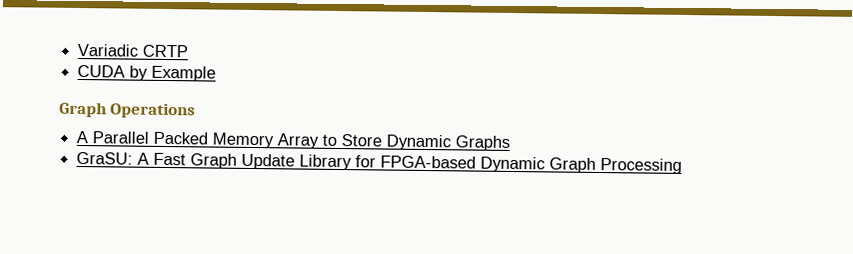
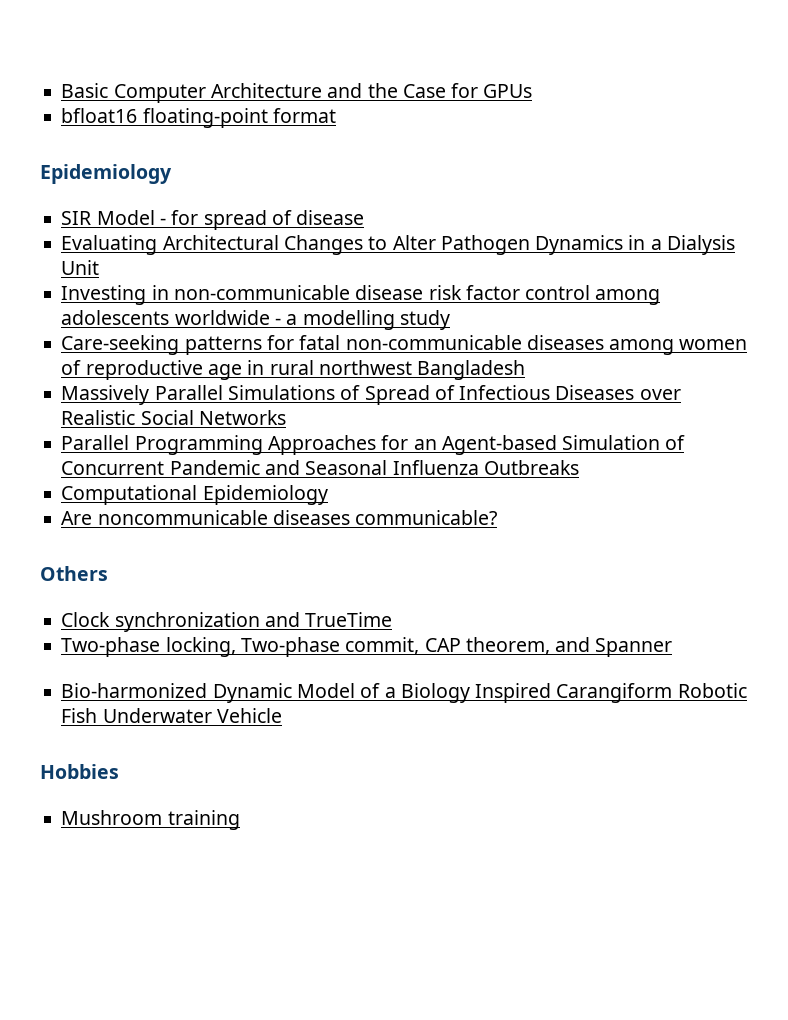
- Variadic CRTP
- CUDA by Example
- Graph Operations
- A Parallel Packed Memory Array to Store Dynamic Graphs
- GraSU: A Fast Graph Update Library for FPGA-based Dynamic Graph Processing
+ Basic Computer Architecture and the Case for GPUs
+ bfloat16 floating-point format
+ Epidemiology
+ SIR Model - for spread of disease
+ Evaluating Architectural Changes to Alter Pathogen Dynamics in a Dialysis Unit
+ Investing in non-communicable disease risk factor control among adolescents worldwide - a modelling study
+ Care-seeking patterns for fatal non-communicable diseases among women of reproductive age in rural northwest Bangladesh
+ Massively Parallel Simulations of Spread of Infectious Diseases over Realistic Social Networks
+ Parallel Programming Approaches for an Agent-based Simulation of Concurrent Pandemic and Seasonal Influenza Outbreaks
+ Computational Epidemiology
+ Are noncommunicable diseases communicable?
+ Others
+ Clock synchronization and TrueTime
+ Two-phase locking, Two-phase commit, CAP theorem, and Spanner
+ Bio-harmonized Dynamic Model of a Biology Inspired Carangiform Robotic Fish Underwater Vehicle
+ Hobbies
+ Mushroom training

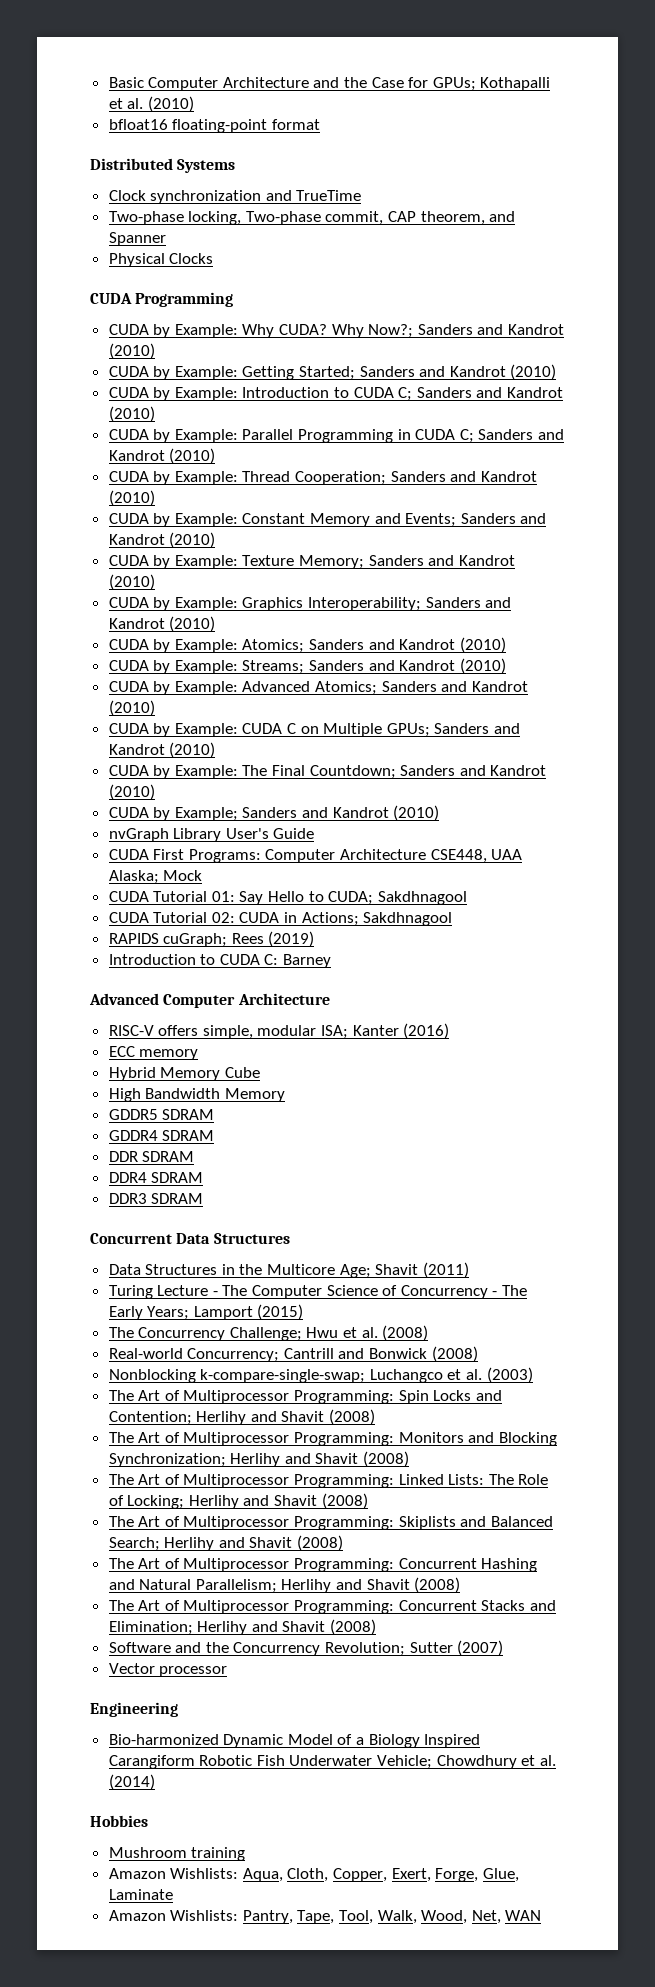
- Basic Computer Architecture and the Case for GPUs
+ Basic Computer Architecture and the Case for GPUs; Kothapalli et al. (2010)
  bfloat16 floating-point format
- Epidemiology
- SIR Model - for spread of disease
- Evaluating Architectural Changes to Alter Pathogen Dynamics in a Dialysis Unit
- Investing in non-communicable disease risk factor control among adolescents worldwide - a modelling study
- Care-seeking patterns for fatal non-communicable diseases among women of reproductive age in rural northwest Bangladesh
- Massively Parallel Simulations of Spread of Infectious Diseases over Realistic Social Networks
- Parallel Programming Approaches for an Agent-based Simulation of Concurrent Pandemic and Seasonal Influenza Outbreaks
- Computational Epidemiology
- Are noncommunicable diseases communicable?
- Others
+ Distributed Systems
+ Physical Clocks
+ CUDA Programming
+ CUDA by Example: Why CUDA? Why Now?; Sanders and Kandrot (2010)
+ CUDA by Example: Getting Started; Sanders and Kandrot (2010)
+ CUDA by Example: Introduction to CUDA C; Sanders and Kandrot (2010)
+ CUDA by Example: Parallel Programming in CUDA C; Sanders and Kandrot (2010)
+ CUDA by Example: Thread Cooperation; Sanders and Kandrot (2010)
+ CUDA by Example: Constant Memory and Events; Sanders and Kandrot (2010)
+ CUDA by Example: Texture Memory; Sanders and Kandrot (2010)
+ CUDA by Example: Graphics Interoperability; Sanders and Kandrot (2010)
+ CUDA by Example: Atomics; Sanders and Kandrot (2010)
+ CUDA by Example: Streams; Sanders and Kandrot (2010)
+ CUDA by Example: Advanced Atomics; Sanders and Kandrot (2010)
+ CUDA by Example: CUDA C on Multiple GPUs; Sanders and Kandrot (2010)
+ CUDA by Example: The Final Countdown; Sanders and Kandrot (2010)
+ CUDA by Example; Sanders and Kandrot (2010)
+ nvGraph Library User's Guide
+ CUDA First Programs: Computer Architecture CSE448, UAA Alaska; Mock
+ CUDA Tutorial 01: Say Hello to CUDA; Sakdhnagool
+ CUDA Tutorial 02: CUDA in Actions; Sakdhnagool
+ RAPIDS cuGraph; Rees (2019)
+ Introduction to CUDA C: Barney
+ Advanced Computer Architecture
+ RISC-V offers simple, modular ISA; Kanter (2016)
+ ECC memory
+ Hybrid Memory Cube
+ High Bandwidth Memory
+ GDDR5 SDRAM
+ GDDR4 SDRAM
+ DDR SDRAM
+ DDR4 SDRAM
+ DDR3 SDRAM
+ Concurrent Data Structures
+ Data Structures in the Multicore Age; Shavit (2011)
+ Turing Lecture - The Computer Science of Concurrency - The Early Years; Lamport (2015)
+ The Concurrency Challenge; Hwu et al. (2008)
+ Real-world Concurrency; Cantrill and Bonwick (2008)
+ Nonblocking k-compare-single-swap; Luchangco et al. (2003)
+ The Art of Multiprocessor Programming: Spin Locks and Contention; Herlihy and Shavit (2008)
+ The Art of Multiprocessor Programming: Monitors and Blocking Synchronization; Herlihy and Shavit (2008)
+ The Art of Multiprocessor Programming: Linked Lists: The Role of Locking; Herlihy and Shavit (2008)
+ The Art of Multiprocessor Programming: Skiplists and Balanced Search; Herlihy and Shavit (2008)
+ The Art of Multiprocessor Programming: Concurrent Hashing and Natural Parallelism; Herlihy and Shavit (2008)
+ The Art of Multiprocessor Programming: Concurrent Stacks and Elimination; Herlihy and Shavit (2008)
+ Software and the Concurrency Revolution; Sutter (2007)
+ Vector processor
+ Engineering
- Bio-harmonized Dynamic Model of a Biology Inspired Carangiform Robotic Fish Underwater Vehicle
+ Bio-harmonized Dynamic Model of a Biology Inspired Carangiform Robotic Fish Underwater Vehicle; Chowdhury et al. (2014)
  Hobbies
  Mushroom training
+ Amazon Wishlists: Aqua, Cloth, Copper, Exert, Forge, Glue, Laminate
+ Amazon Wishlists: Pantry, Tape, Tool, Walk, Wood, Net, WAN

